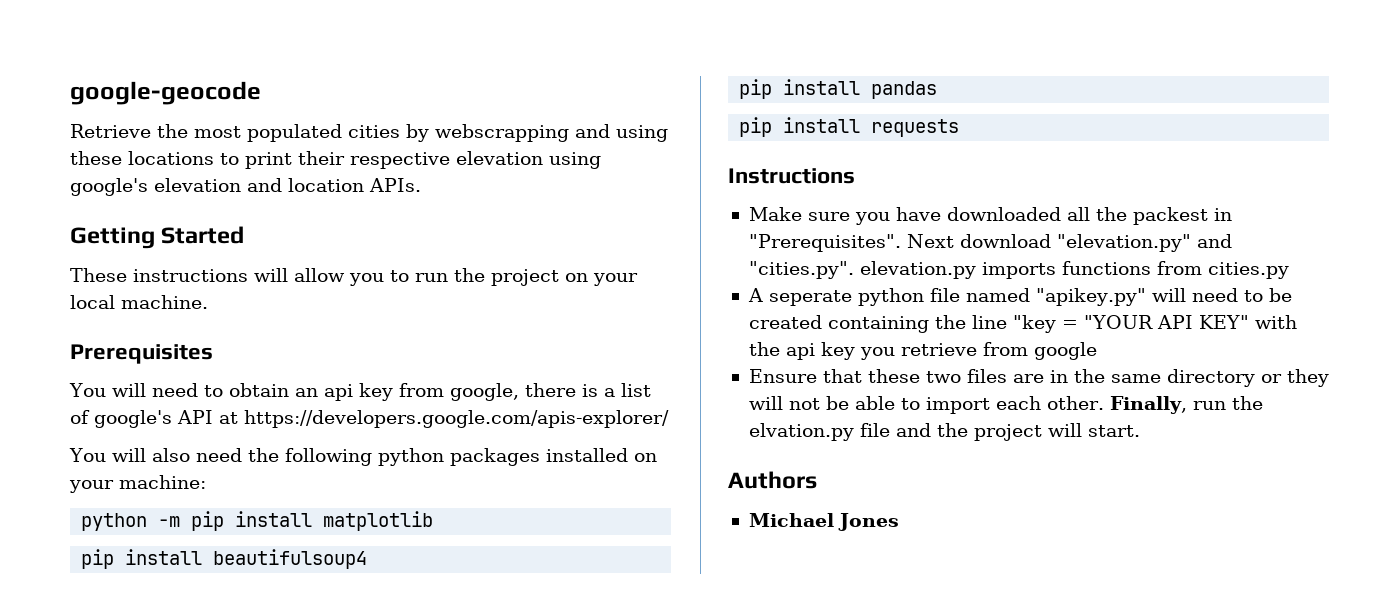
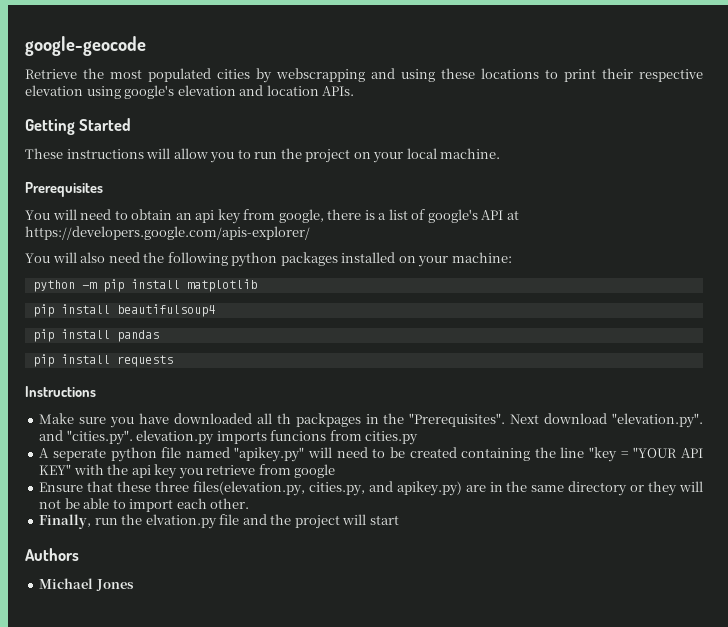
- Make sure you have downloaded all the packest in "Prerequisites".
+ Make sure you have downloaded all th packpages in the "Prerequisites".
- Next download "elevation.py" and "cities.py". elevation.py imports functions from cities.py
+ Next download "elevation.py". and "cities.py". elevation.py imports funcions from cities.py
- Ensure that these two files are in the same directory or they will not be able to import each other. Finally, run the elvation.py file and the project will start.
+ Ensure that these three files(elevation.py, cities.py, and apikey.py) are in the same directory or they will not be able to import each other.
+ Finally, run the elvation.py file and the project will start

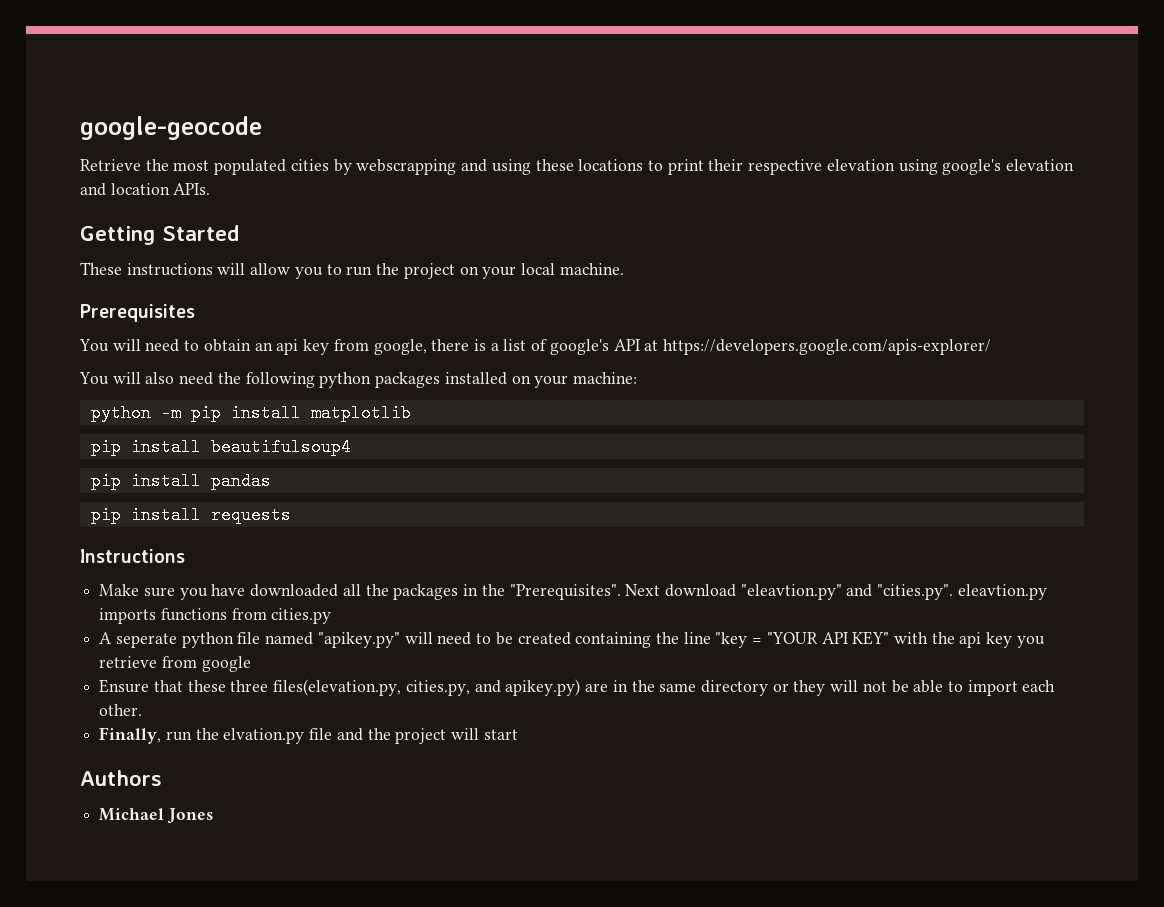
- Make sure you have downloaded all th packpages in the "Prerequisites".
+ Make sure you have downloaded all the packages in the "Prerequisites".
- Next download "elevation.py". and "cities.py". elevation.py imports funcions from cities.py
+ Next download "eleavtion.py" and "cities.py". eleavtion.py imports functions from cities.py

